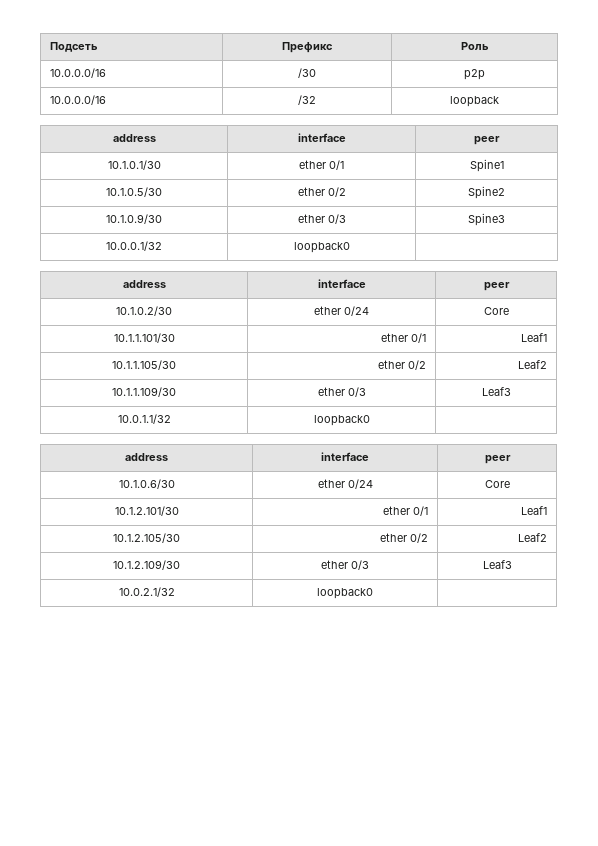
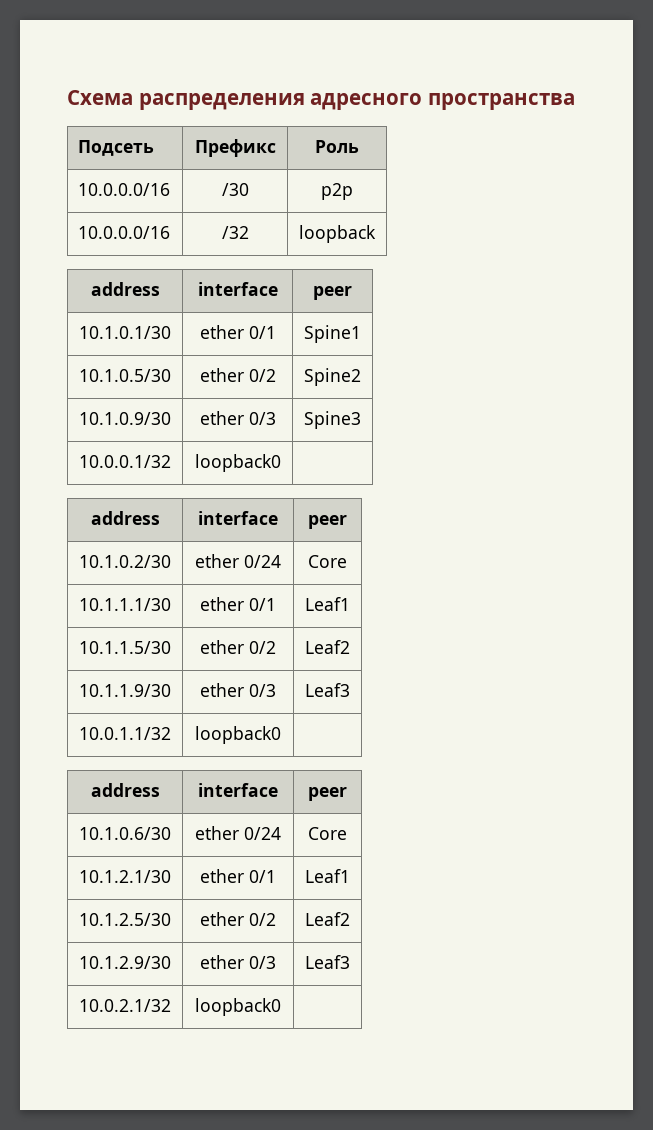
+ Схема распределения адресного пространства
- 10.1.1.101/30 | ether 0/1 | Leaf1
- 10.1.1.105/30 | ether 0/2 | Leaf2
- 10.1.1.109/30 | ether 0/3 | Leaf3
+ 10.1.1.1/30 | ether 0/1 | Leaf1
+ 10.1.1.5/30 | ether 0/2 | Leaf2
+ 10.1.1.9/30 | ether 0/3 | Leaf3
- 10.1.2.101/30 | ether 0/1 | Leaf1
- 10.1.2.105/30 | ether 0/2 | Leaf2
- 10.1.2.109/30 | ether 0/3 | Leaf3
+ 10.1.2.1/30 | ether 0/1 | Leaf1
+ 10.1.2.5/30 | ether 0/2 | Leaf2
+ 10.1.2.9/30 | ether 0/3 | Leaf3

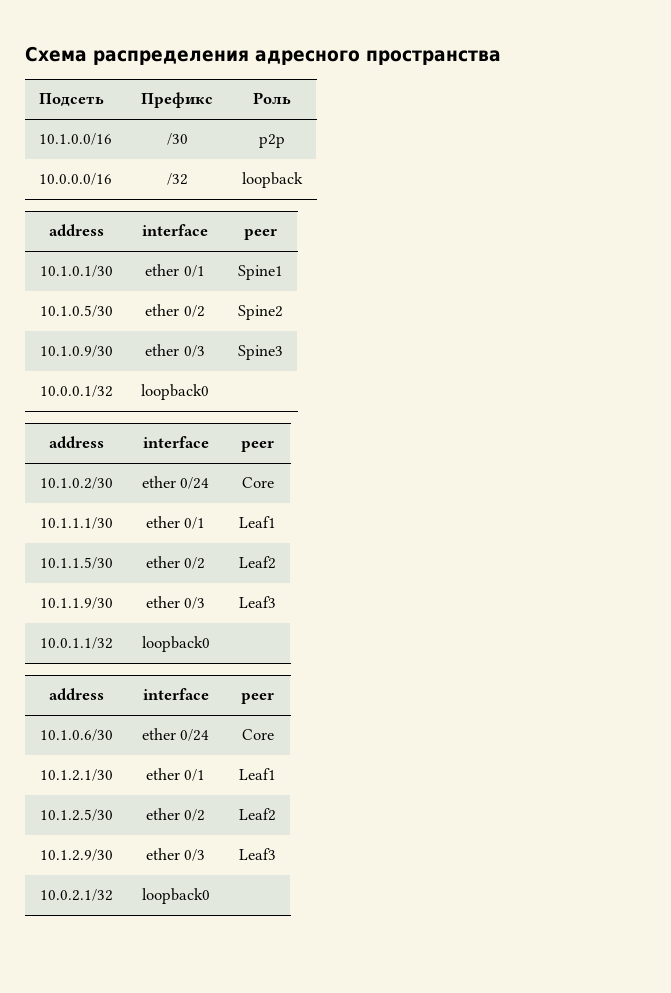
- 10.0.0.0/16 | /30 | p2p
+ 10.1.0.0/16 | /30 | p2p

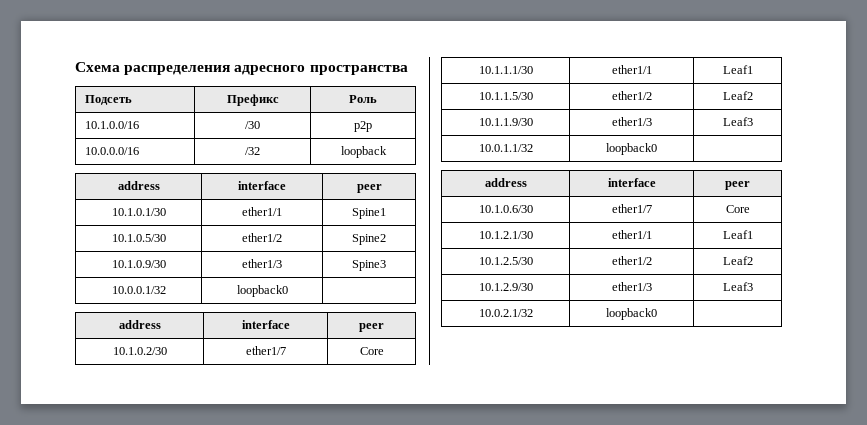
- 10.1.0.1/30 | ether 0/1 | Spine1
+ 10.1.0.1/30 | ether1/1 | Spine1
- 10.1.0.5/30 | ether 0/2 | Spine2
+ 10.1.0.5/30 | ether1/2 | Spine2
- 10.1.0.9/30 | ether 0/3 | Spine3
+ 10.1.0.9/30 | ether1/3 | Spine3
- 10.1.0.2/30 | ether 0/24 | Core
+ 10.1.0.2/30 | ether1/7 | Core
- 10.1.1.1/30 | ether 0/1 | Leaf1
+ 10.1.1.1/30 | ether1/1 | Leaf1
- 10.1.1.5/30 | ether 0/2 | Leaf2
+ 10.1.1.5/30 | ether1/2 | Leaf2
- 10.1.1.9/30 | ether 0/3 | Leaf3
+ 10.1.1.9/30 | ether1/3 | Leaf3
- 10.1.0.6/30 | ether 0/24 | Core
+ 10.1.0.6/30 | ether1/7 | Core
- 10.1.2.1/30 | ether 0/1 | Leaf1
+ 10.1.2.1/30 | ether1/1 | Leaf1
- 10.1.2.5/30 | ether 0/2 | Leaf2
+ 10.1.2.5/30 | ether1/2 | Leaf2
- 10.1.2.9/30 | ether 0/3 | Leaf3
+ 10.1.2.9/30 | ether1/3 | Leaf3

